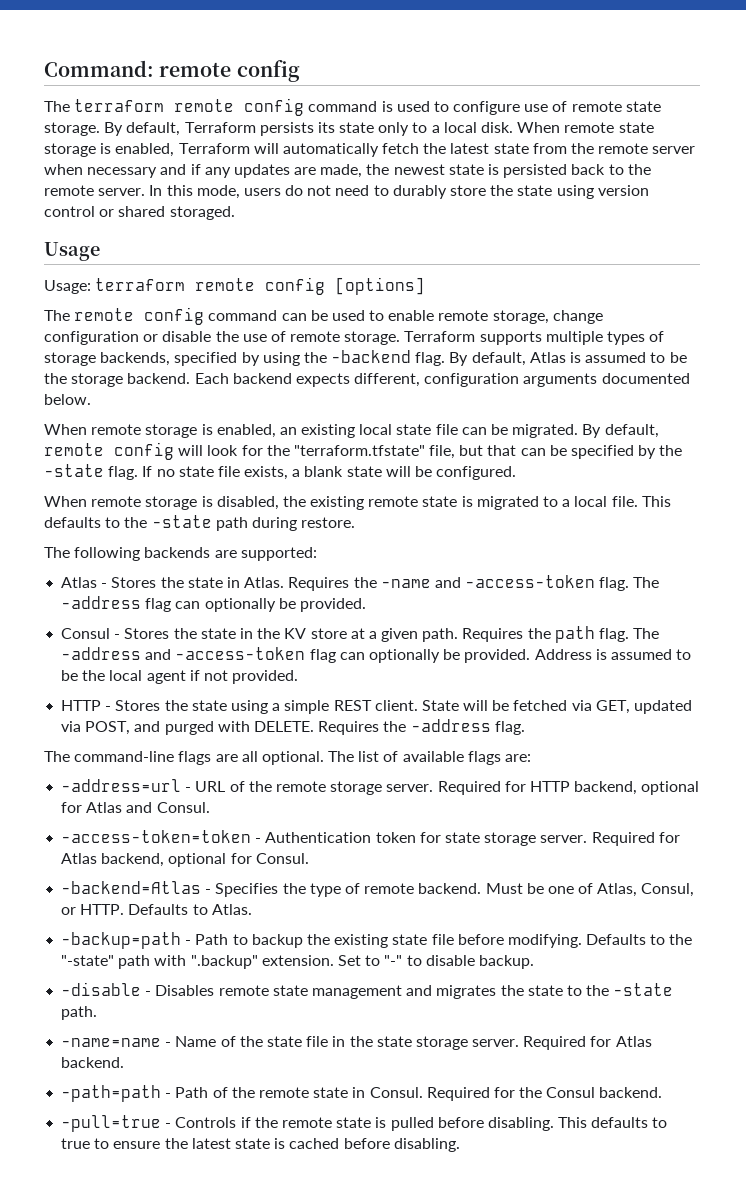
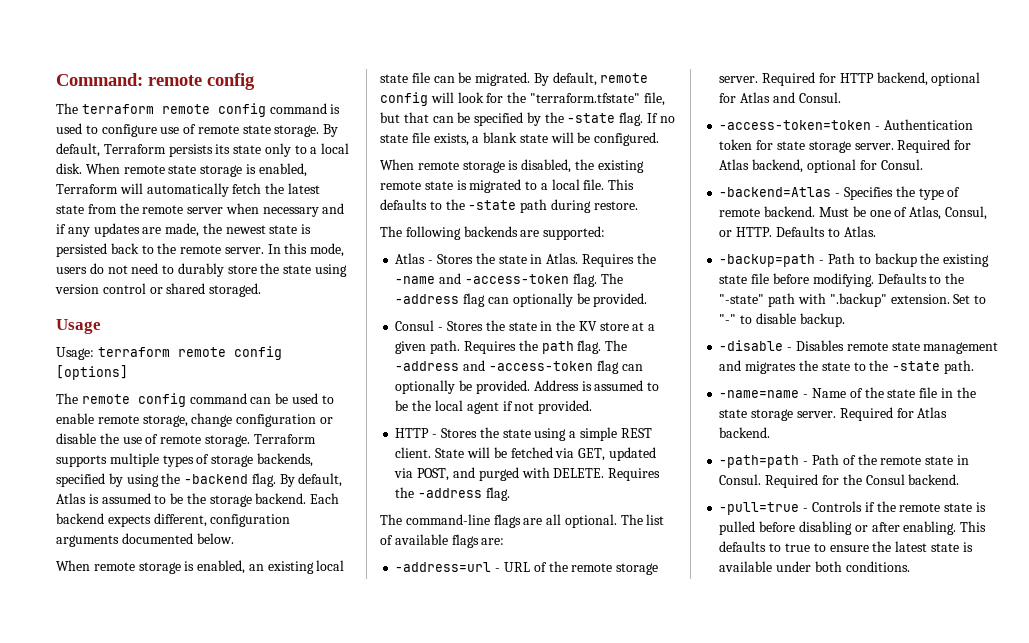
- -pull=true - Controls if the remote state is pulled before disabling.
+ -pull=true - Controls if the remote state is pulled before disabling or after enabling.
- This defaults to true to ensure the latest state is cached before disabling.
+ This defaults to true to ensure the latest state is available under both conditions.

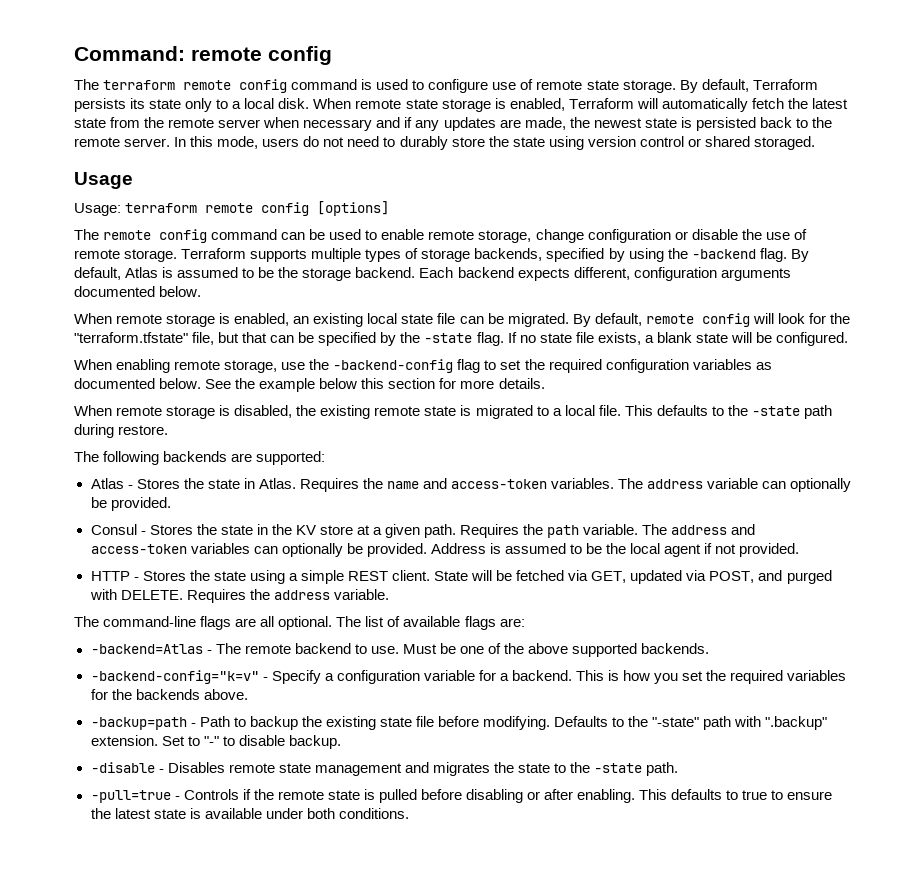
+ When enabling remote storage, use the -backend-config flag to set the required configuration variables as documented below. See the example below this section for more details.
- Requires the -name and -access-token flag. The -address flag can optionally be provided.
+ Requires the name and access-token variables. The address variable can optionally be provided.
- Requires the path flag. The -address and -access-token flag can optionally be provided.
+ Requires the path variable. The address and access-token variables can optionally be provided.
- Requires the -address flag.
+ Requires the address variable.
- -address=url - URL of the remote storage server. Required for HTTP backend, optional for Atlas and Consul.
- -access-token=token - Authentication token for state storage server. Required for Atlas backend, optional for Consul.
- -backend=Atlas - Specifies the type of remote backend. Must be one of Atlas, Consul, or HTTP. Defaults to Atlas.
+ -backend=Atlas - The remote backend to use. Must be one of the above supported backends.
+ -backend-config="k=v" - Specify a configuration variable for a backend. This is how you set the required variables for the backends above.
- -name=name - Name of the state file in the state storage server. Required for Atlas backend.
- -path=path - Path of the remote state in Consul. Required for the Consul backend.

